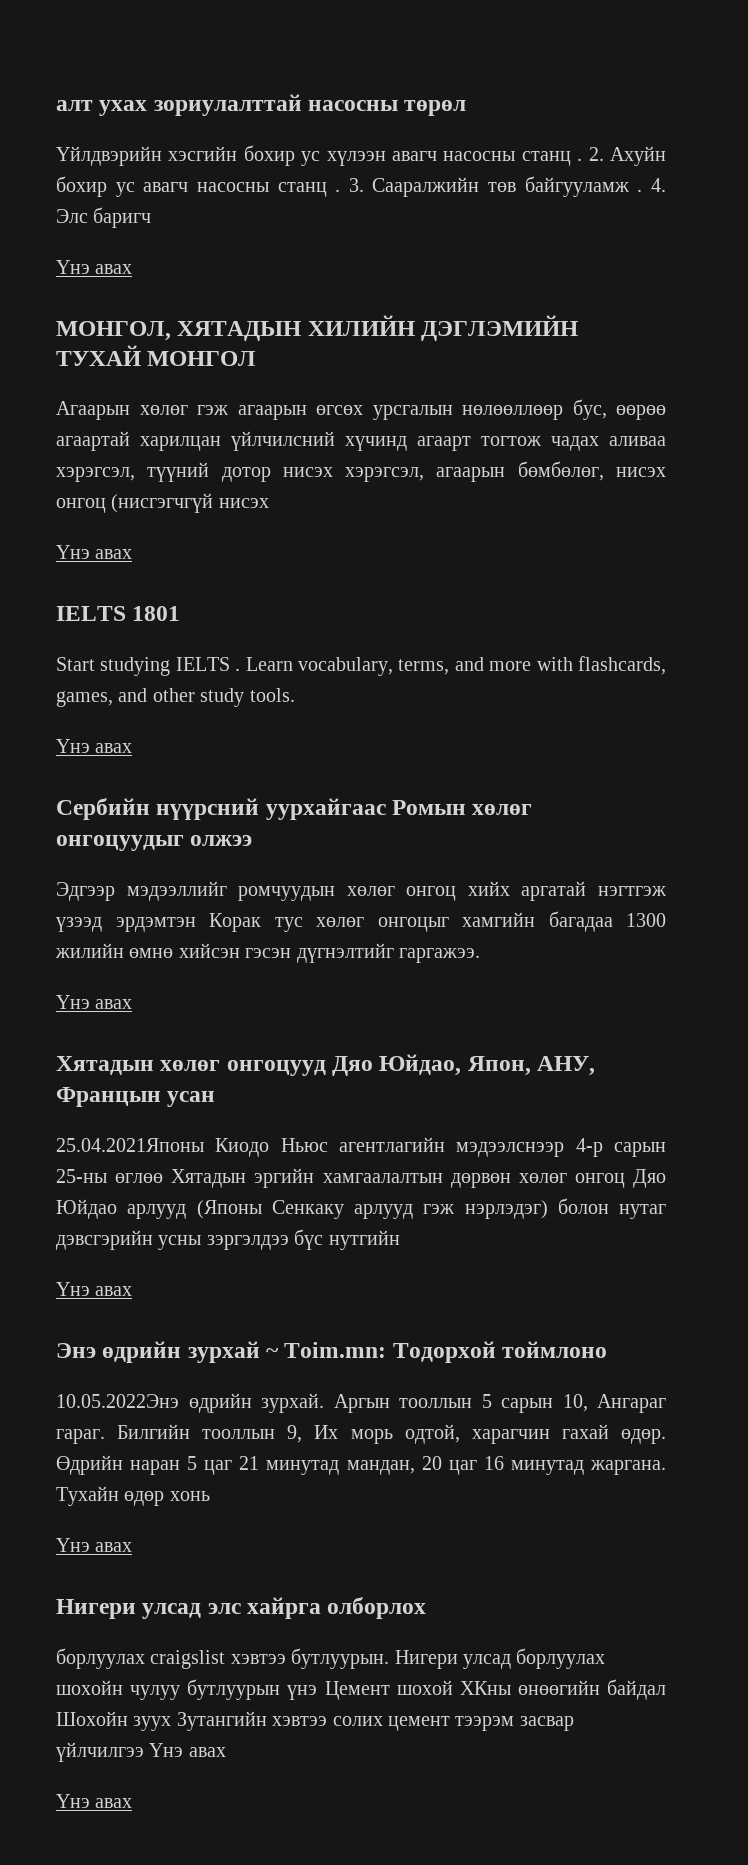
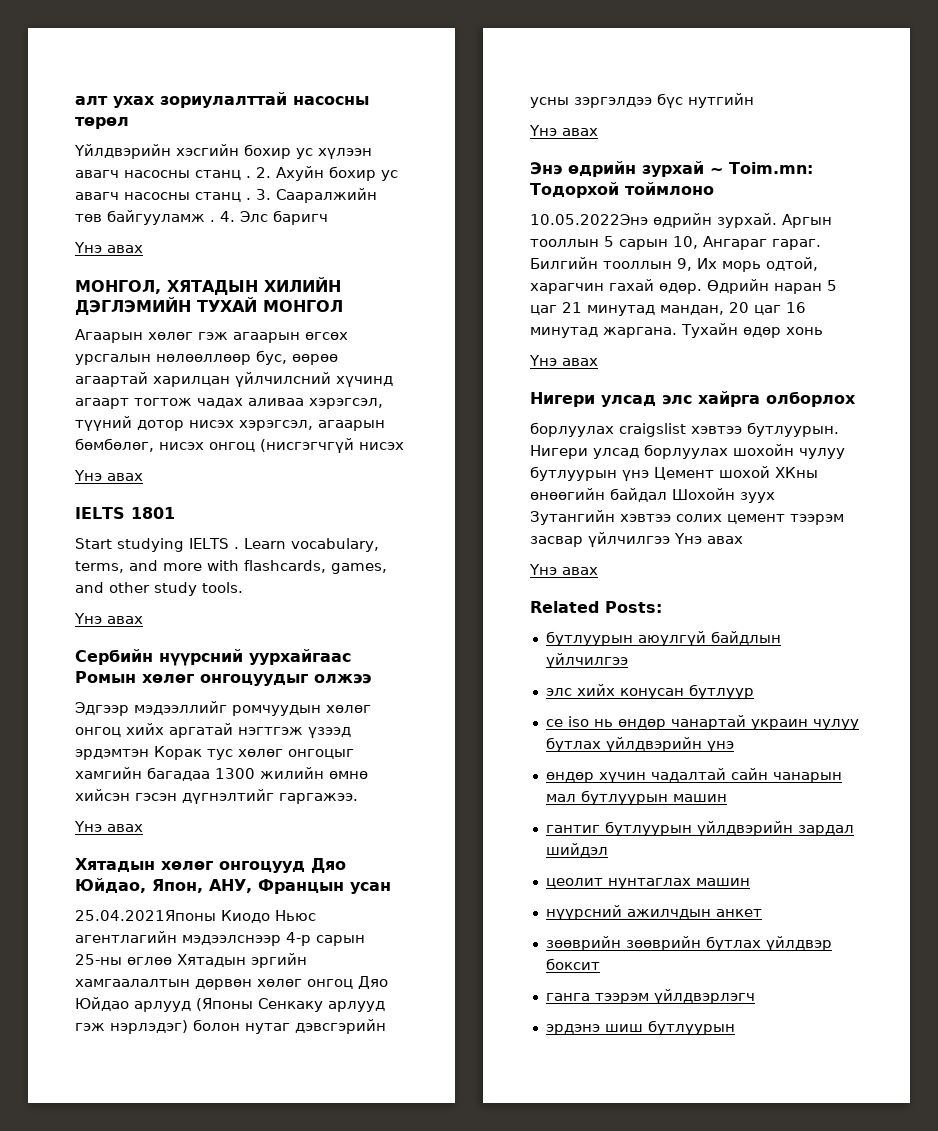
+ Related Posts:
+ бутлуурын аюулгүй байдлын үйлчилгээ
+ элс хийх конусан бутлуур
+ ce iso нь өндөр чанартай украин чулуу бутлах үйлдвэрийн үнэ
+ өндөр хүчин чадалтай сайн чанарын мал бутлуурын машин
+ гантиг бутлуурын үйлдвэрийн зардал шийдэл
+ цеолит нунтаглах машин
+ нүүрсний ажилчдын анкет
+ зөөврийн зөөврийн бутлах үйлдвэр боксит
+ ганга тээрэм үйлдвэрлэгч
+ эрдэнэ шиш бутлуурын

